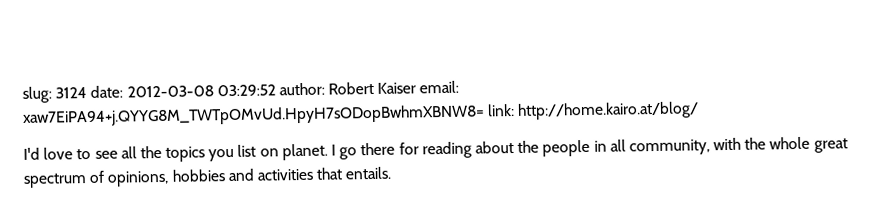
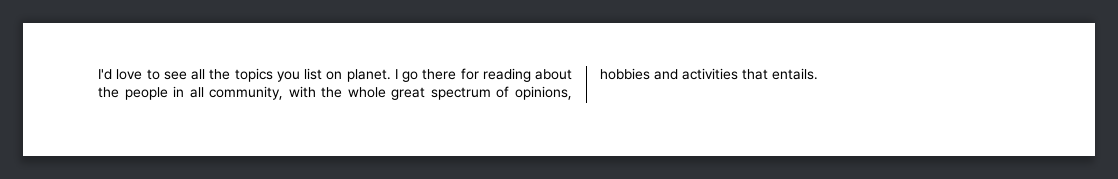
- slug: 3124 date: 2012-03-08 03:29:52 author: Robert Kaiser email: xaw7EiPA94+j.QYYG8M_TWTpOMvUd.HpyH7sODopBwhmXBNW8= link: http://home.kairo.at/blog/

